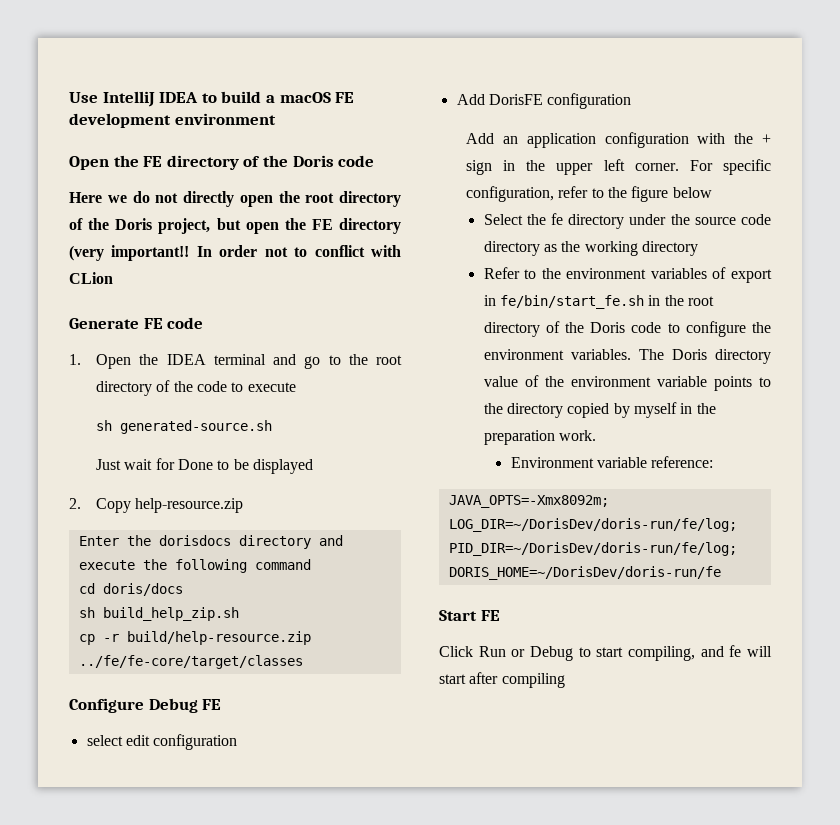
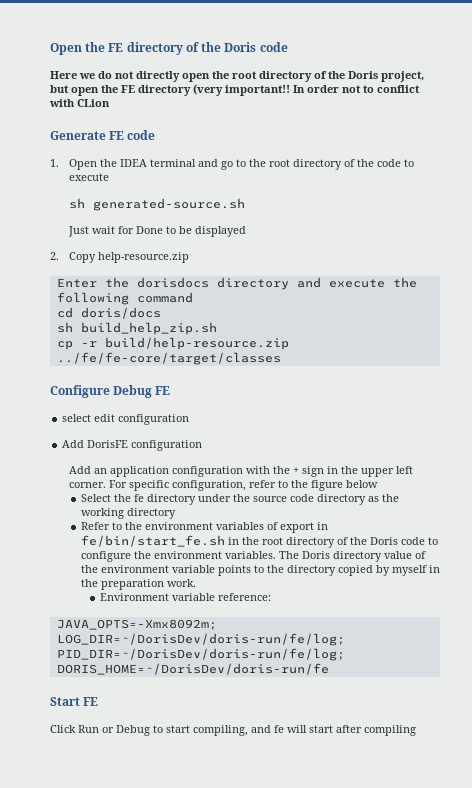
- Use IntelliJ IDEA to build a macOS FE development environment

